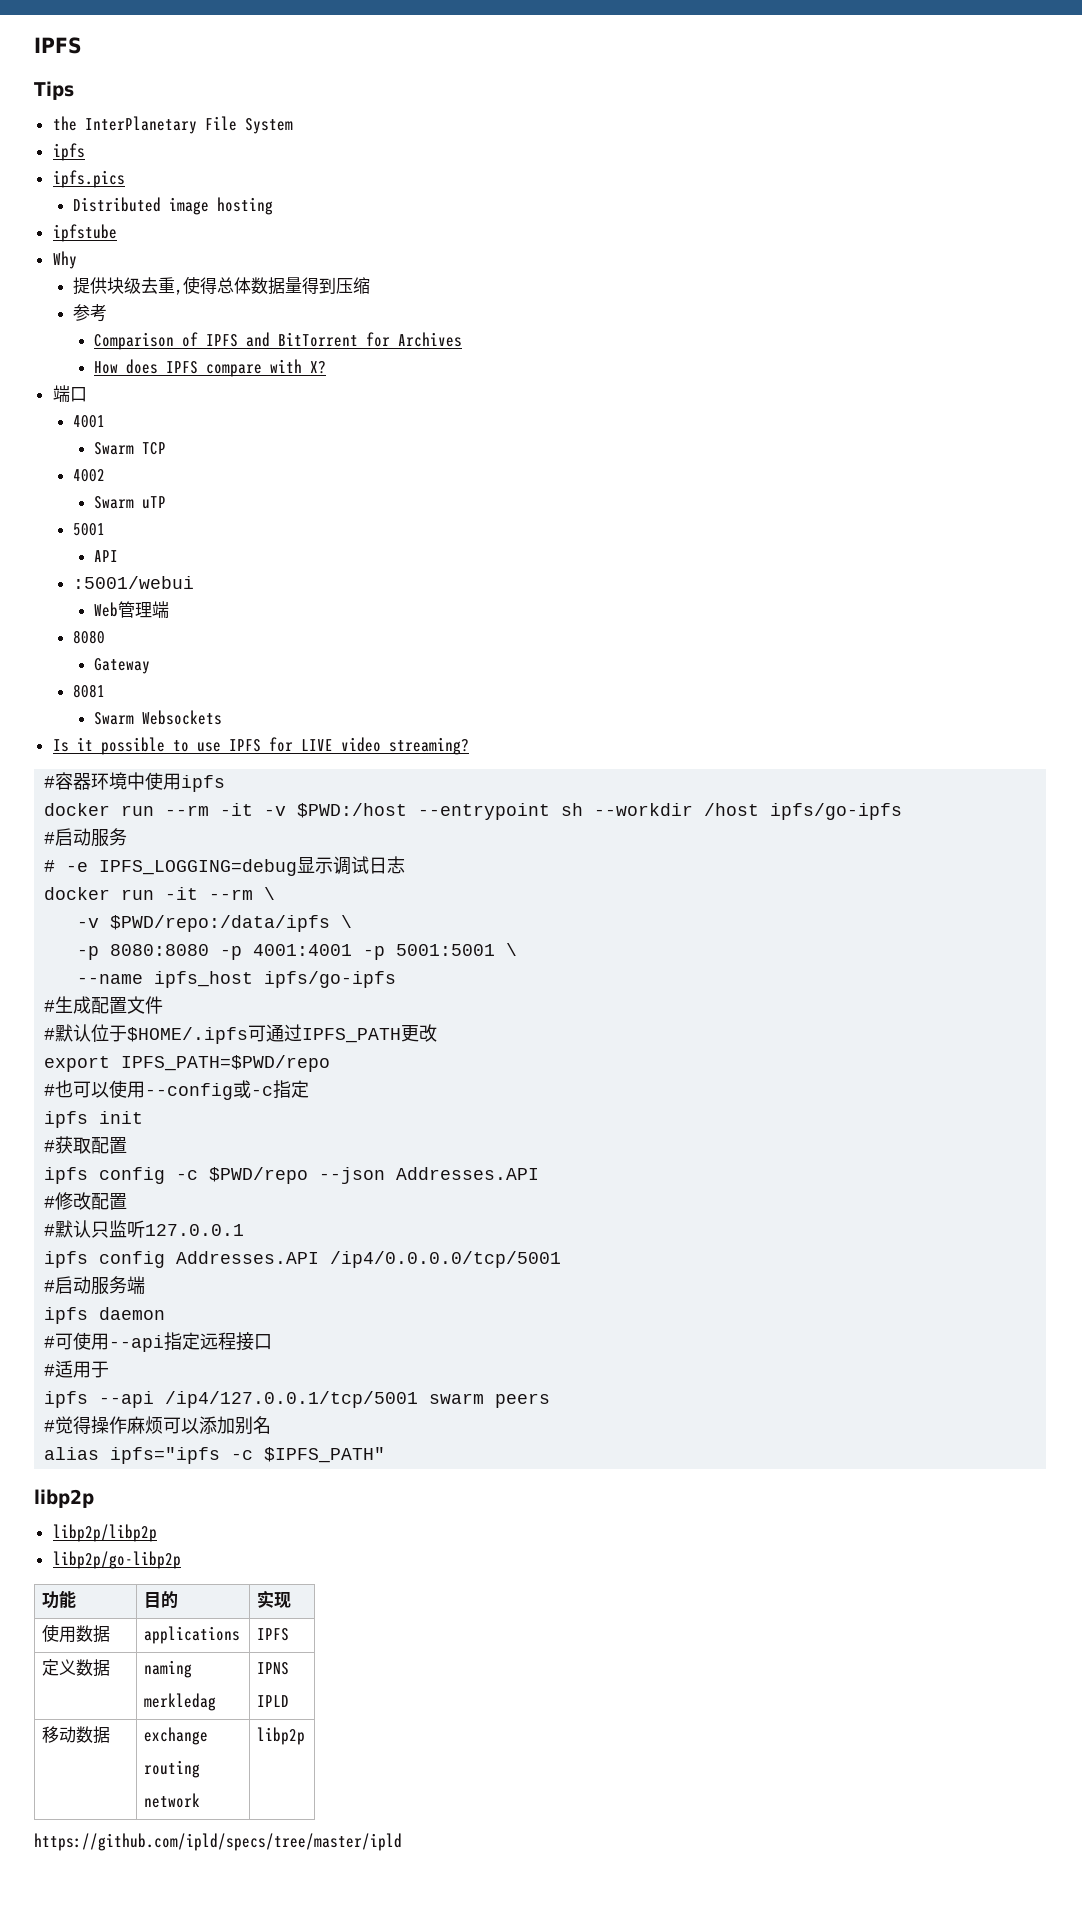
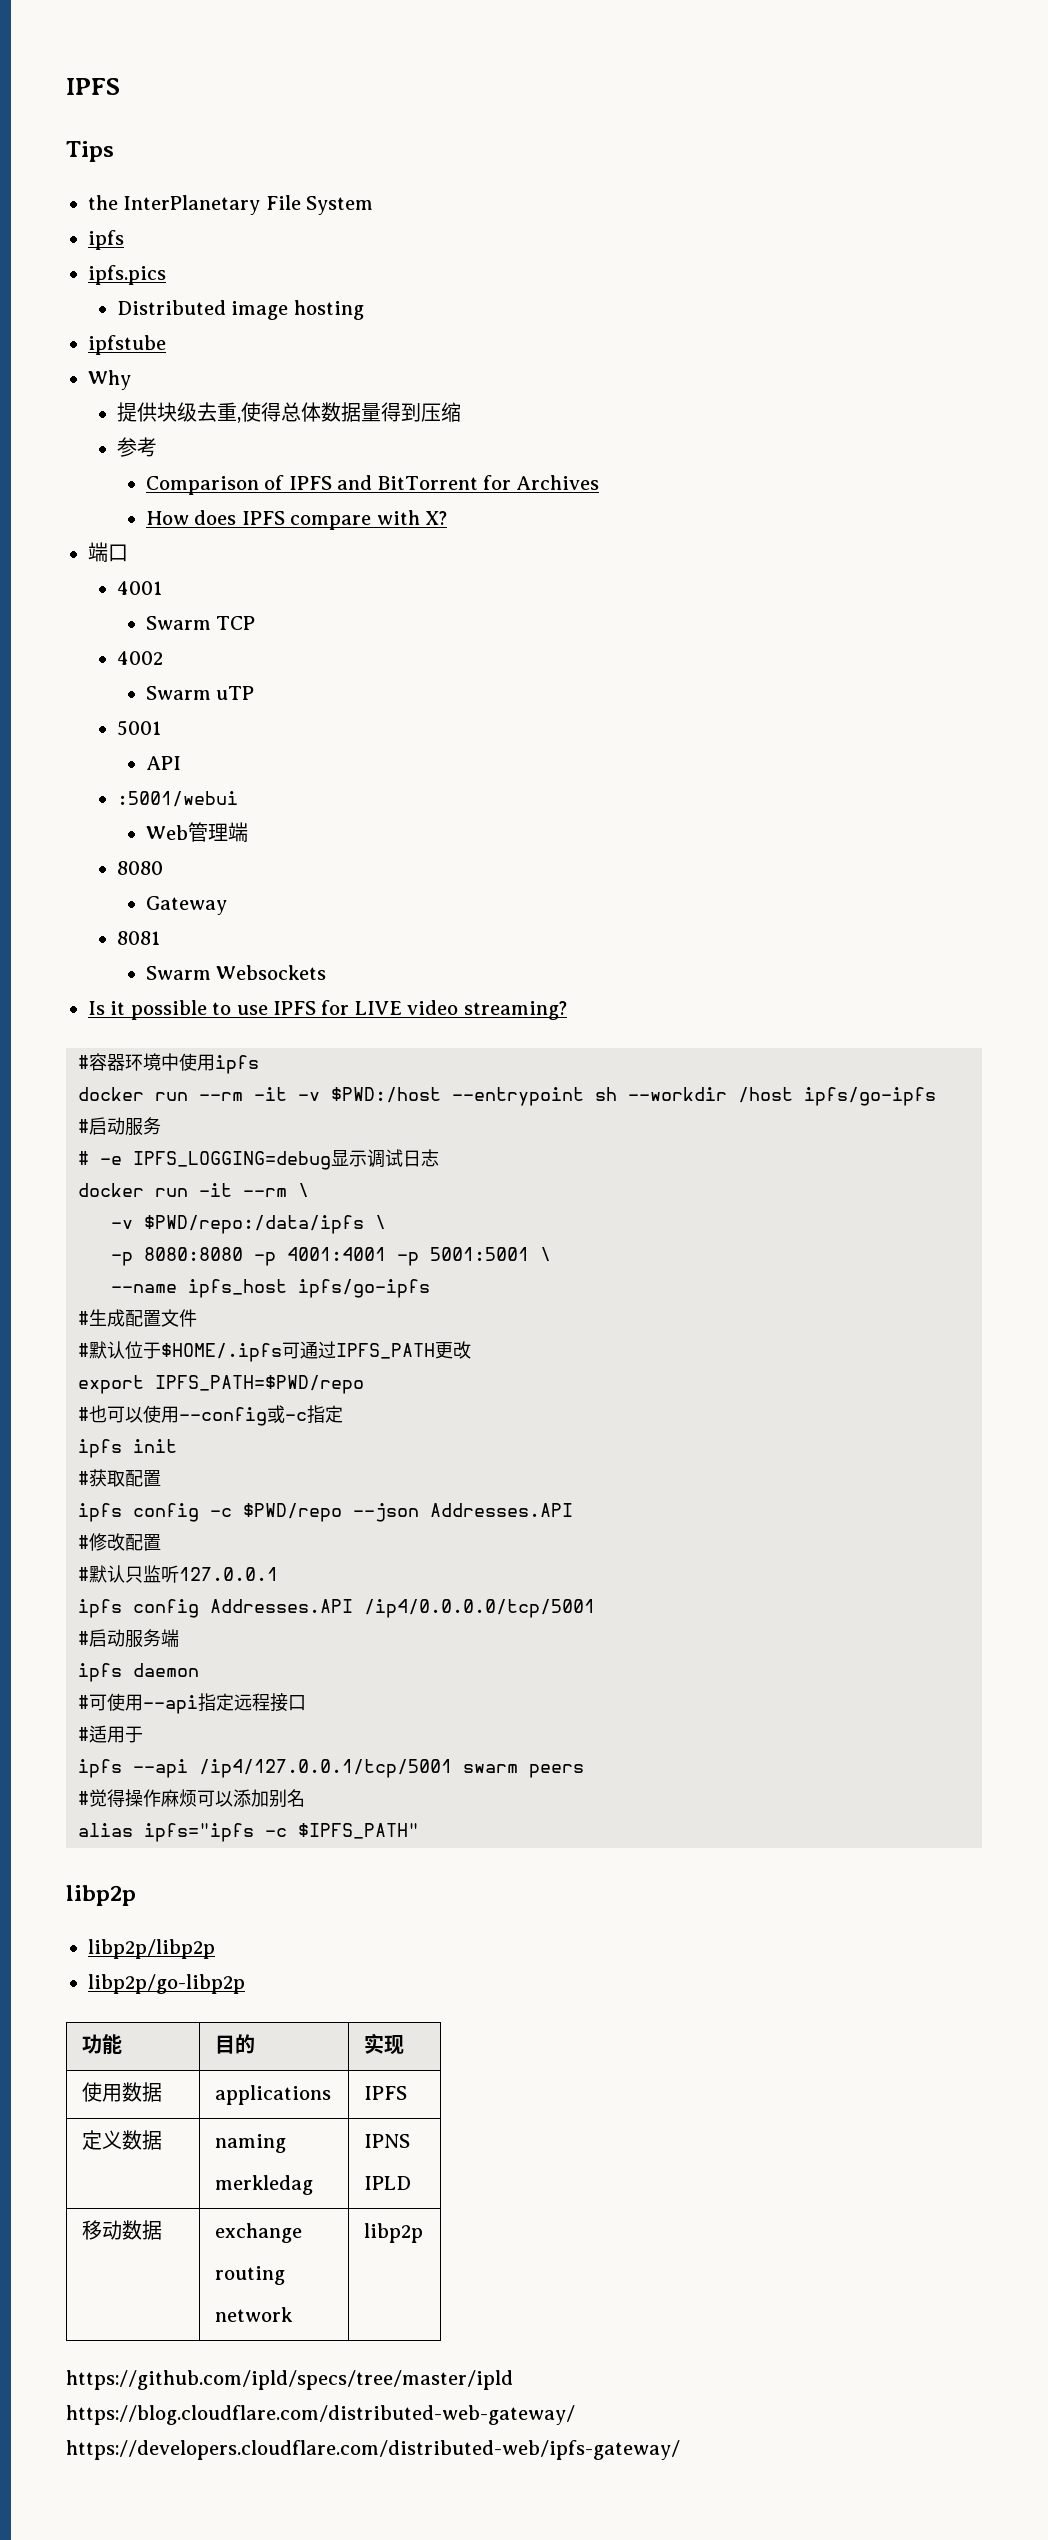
- https://github.com/ipld/specs/tree/master/ipld
+ https://github.com/ipld/specs/tree/master/ipld https://blog.cloudflare.com/distributed-web-gateway/ https://developers.cloudflare.com/distributed-web/ipfs-gateway/

